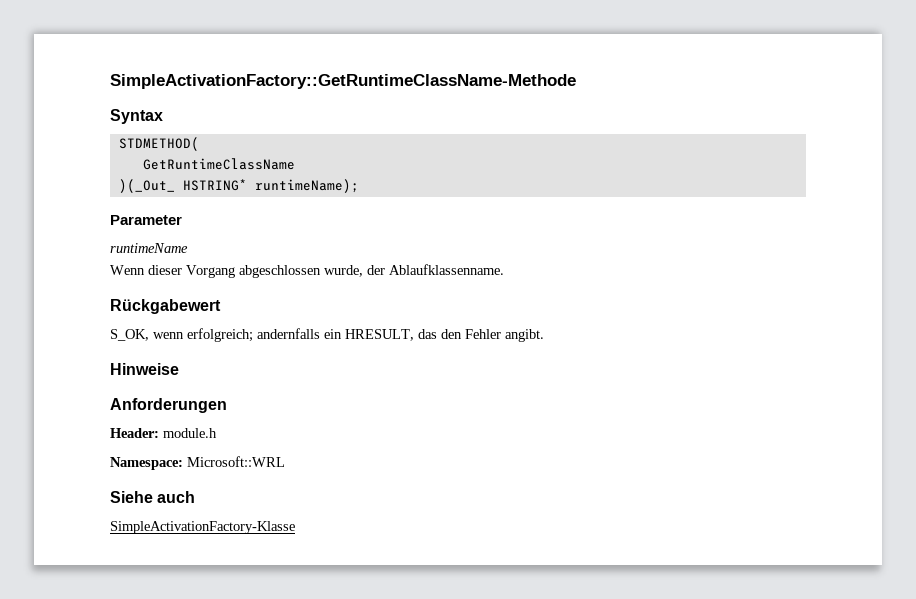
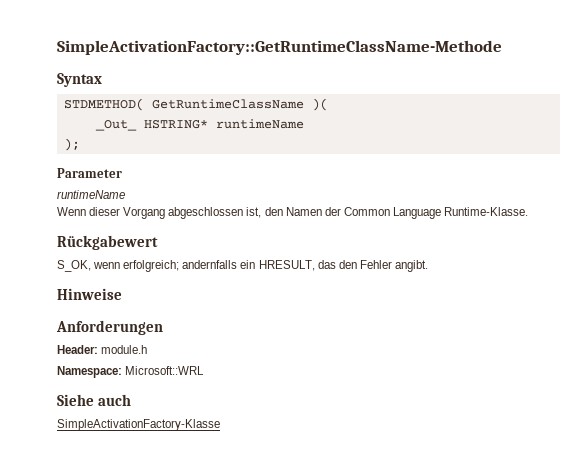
- STDMETHOD(
- GetRuntimeClassName
- )(_Out_ HSTRING* runtimeName);
+ STDMETHOD( GetRuntimeClassName )(
+ _Out_ HSTRING* runtimeName
+ );
- Wenn dieser Vorgang abgeschlossen wurde, der Ablaufklassenname.
+ Wenn dieser Vorgang abgeschlossen ist, den Namen der Common Language Runtime-Klasse.

